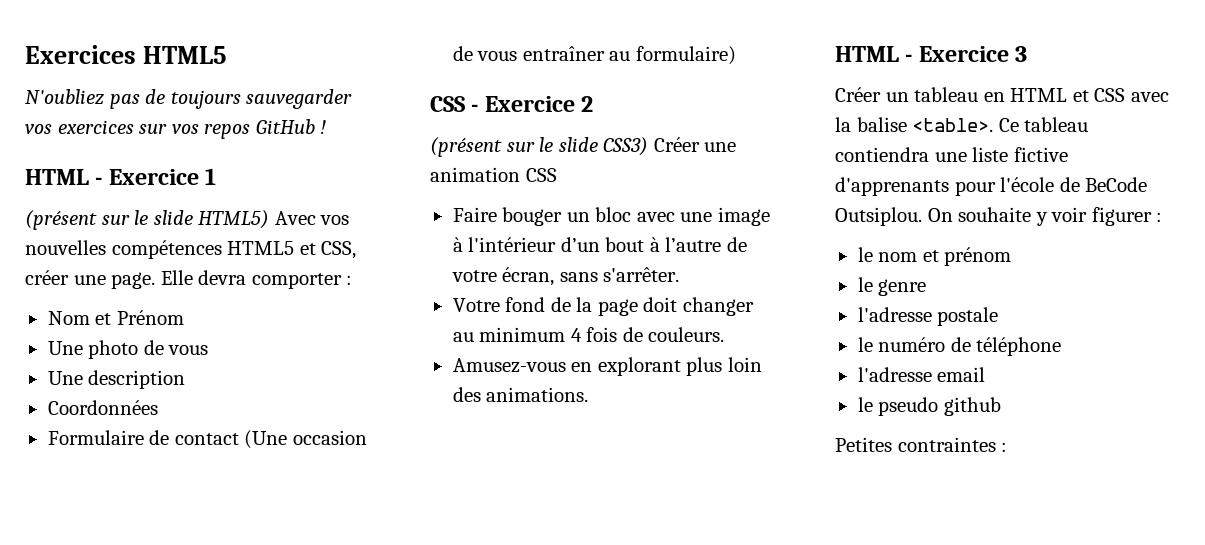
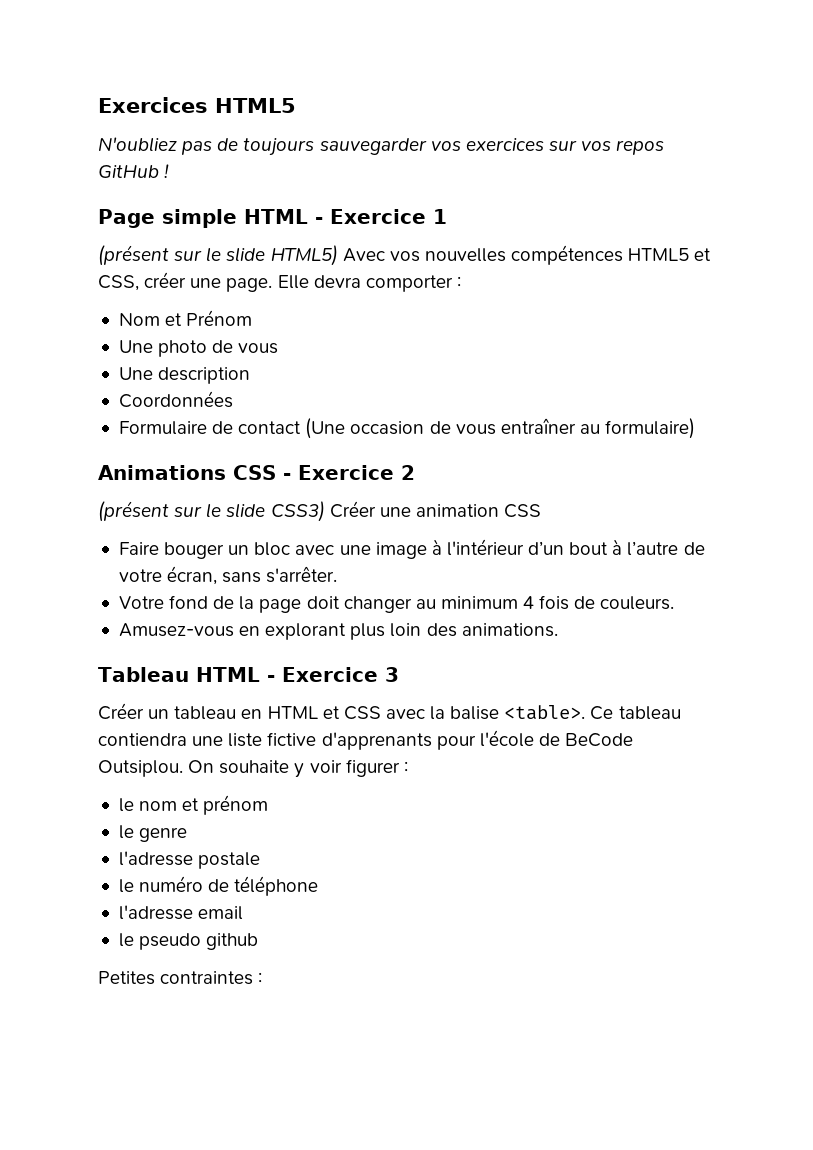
- HTML - Exercice 1
+ Page simple HTML - Exercice 1
- CSS - Exercice 2
+ Animations CSS - Exercice 2
- HTML - Exercice 3
+ Tableau HTML - Exercice 3

